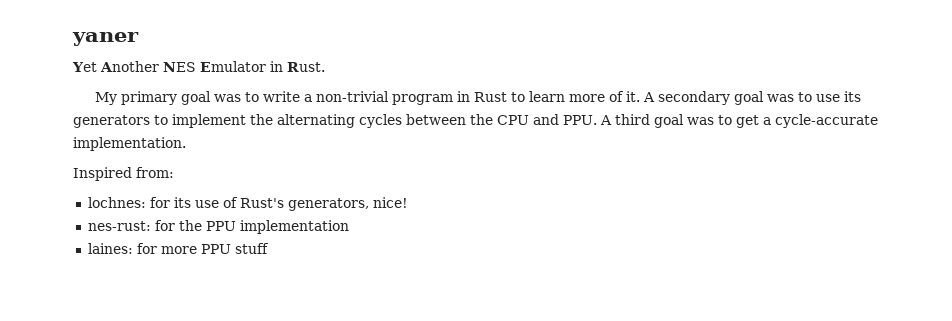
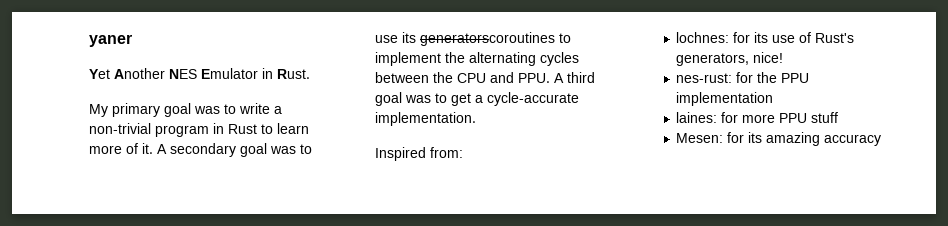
- A secondary goal was to use its generators to implement the alternating cycles between the CPU and PPU. A third goal was to get a cycle-accurate implementation.
+ A secondary goal was to use its generatorscoroutines to implement the alternating cycles between the CPU and PPU. A third goal was to get a cycle-accurate implementation.
+ Mesen: for its amazing accuracy

